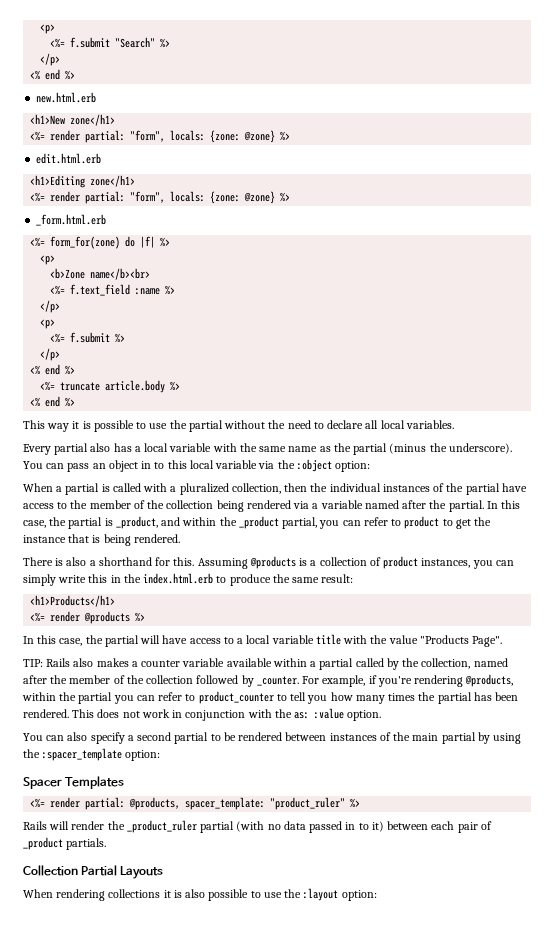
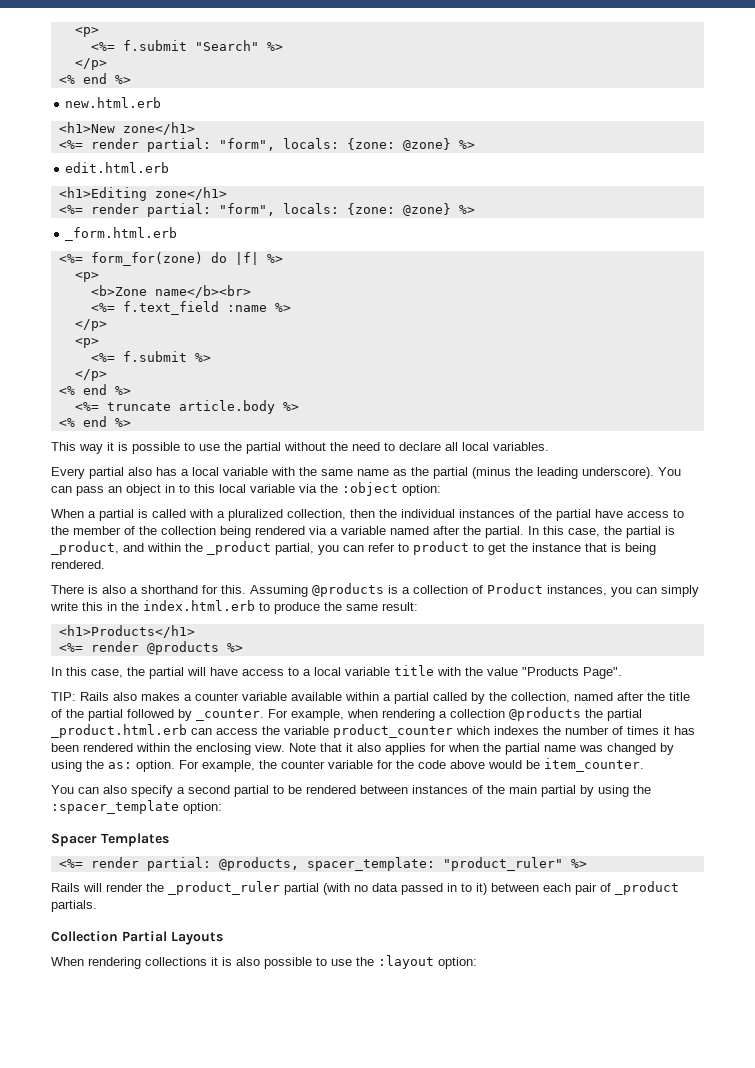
- Every partial also has a local variable with the same name as the partial (minus the underscore).
+ Every partial also has a local variable with the same name as the partial (minus the leading underscore).
- Assuming @products is a collection of product instances, you can simply write this in the index.html.erb to produce the same result:
+ Assuming @products is a collection of Product instances, you can simply write this in the index.html.erb to produce the same result:
- TIP: Rails also makes a counter variable available within a partial called by the collection, named after the member of the collection followed by _counter.
+ TIP: Rails also makes a counter variable available within a partial called by the collection, named after the title of the partial followed by _counter.
- For example, if you're rendering @products, within the partial you can refer to product_counter to tell you how many times the partial has been rendered. This does not work in conjunction with the as: :value option.
+ For example, when rendering a collection @products the partial _product.html.erb can access the variable product_counter which indexes the number of times it has been rendered within the enclosing view. Note that it also applies for when the partial name was changed by using the as: option. For example, the counter variable for the code above would be item_counter.

